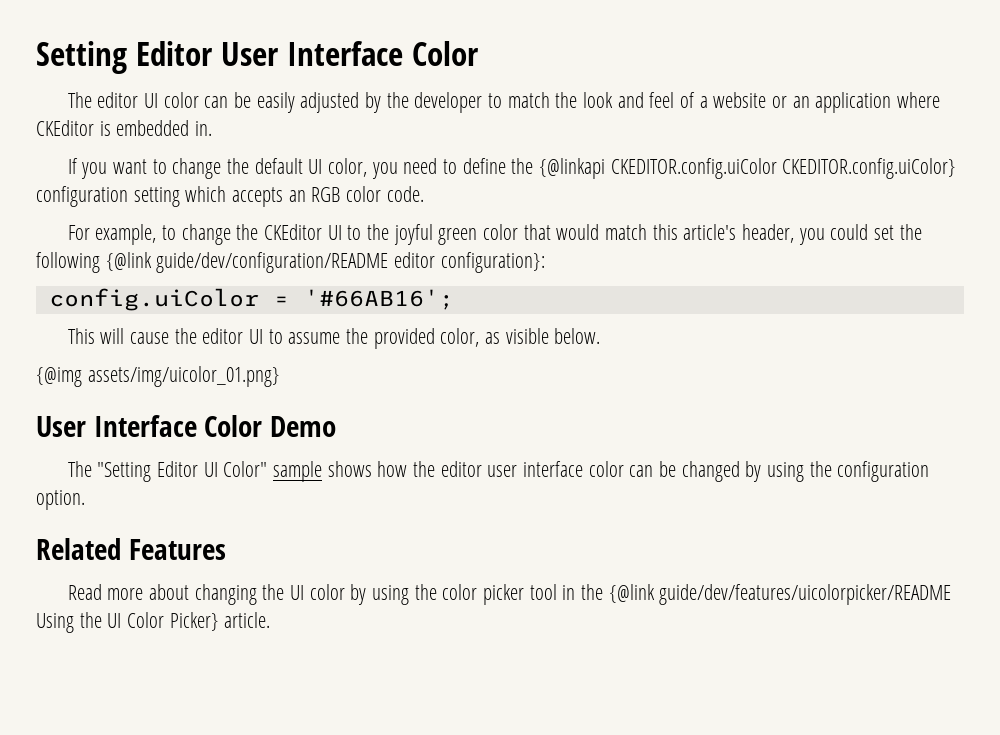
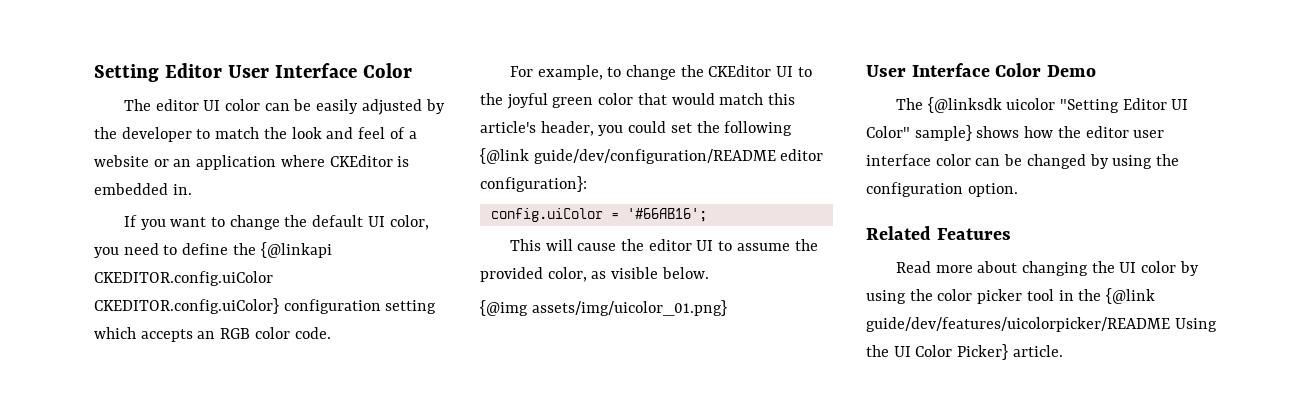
- The "Setting Editor UI Color" sample shows how the editor user interface color can be changed by using the configuration option.
+ The {@linksdk uicolor "Setting Editor UI Color" sample} shows how the editor user interface color can be changed by using the configuration option.

